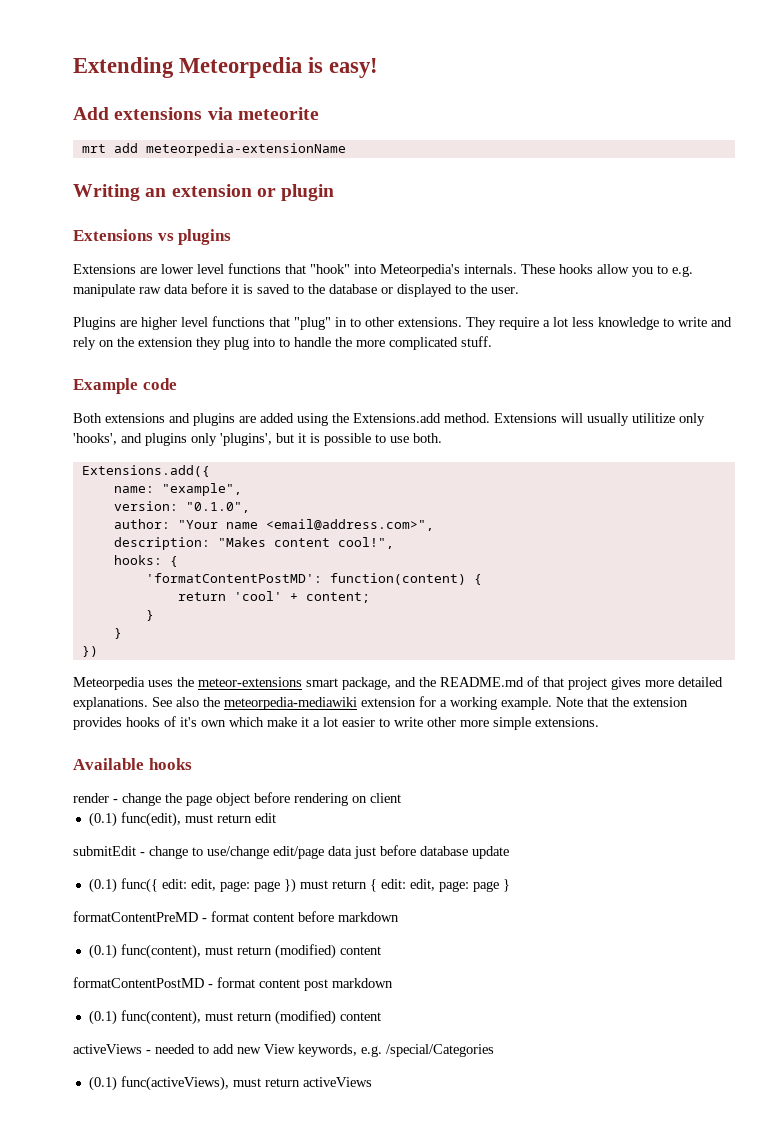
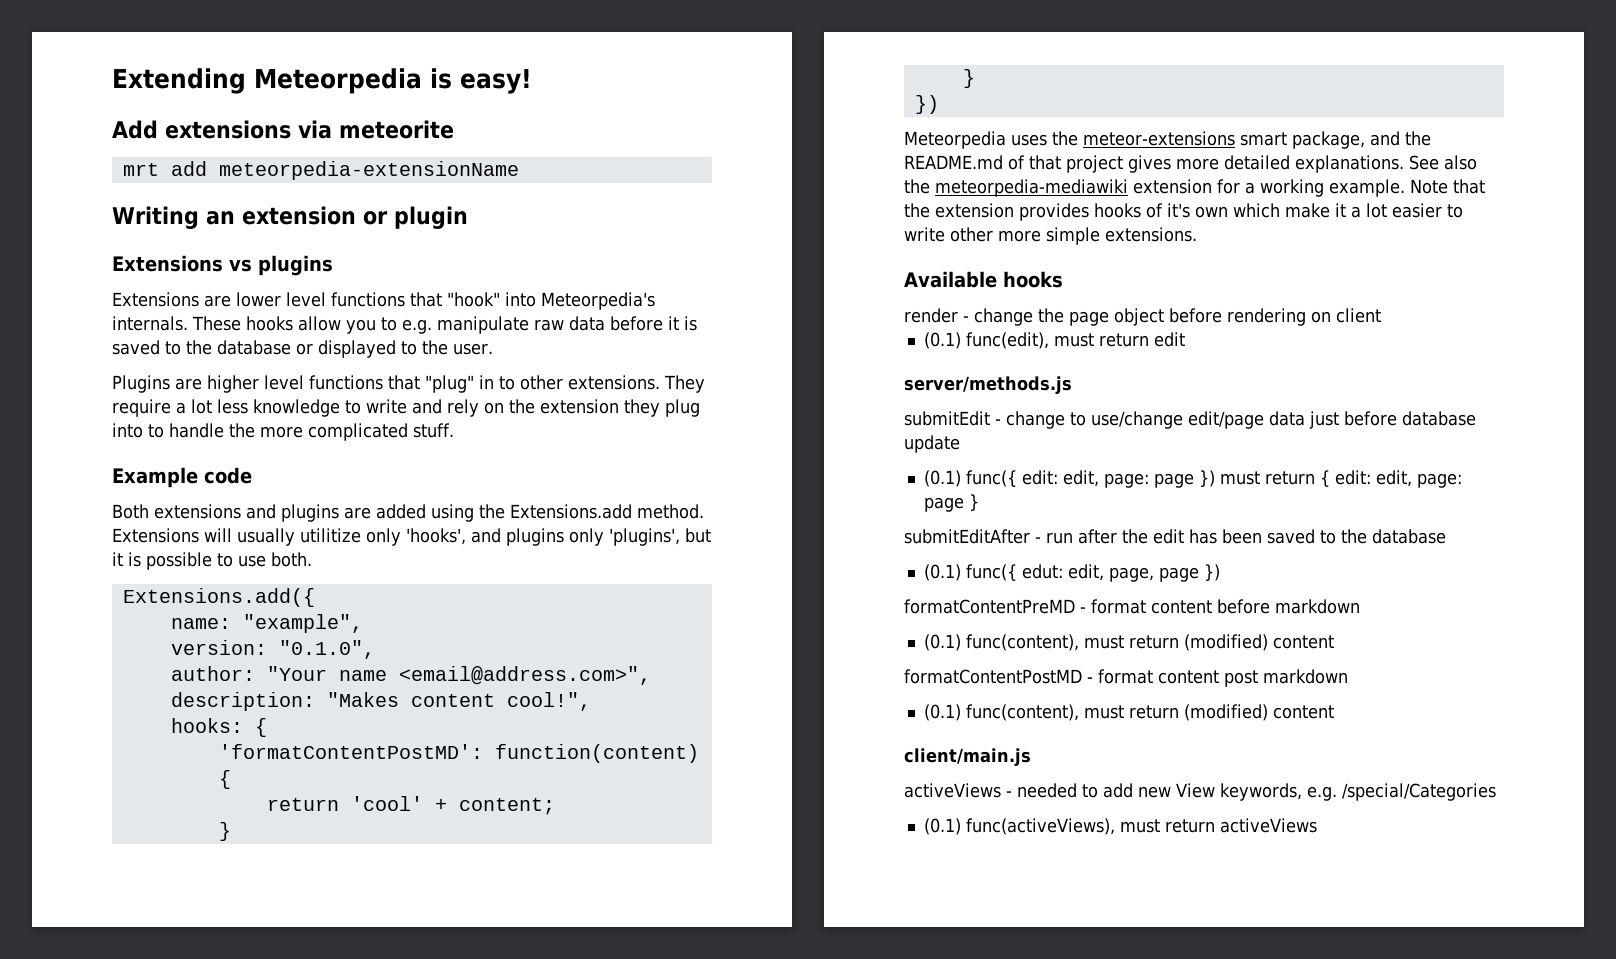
+ server/methods.js
+ submitEditAfter - run after the edit has been saved to the database
+ (0.1) func({ edut: edit, page, page })
+ client/main.js

